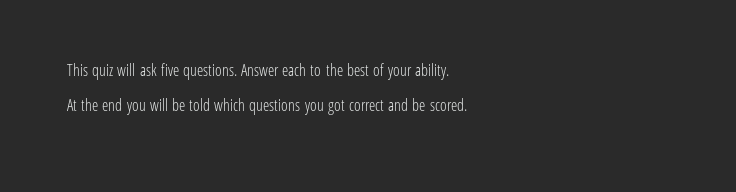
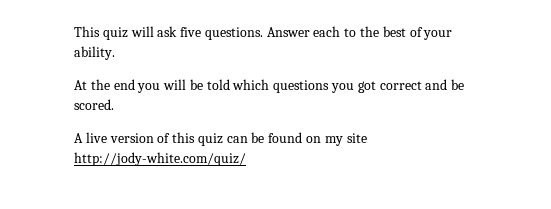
+ A live version of this quiz can be found on my site http://jody-white.com/quiz/

